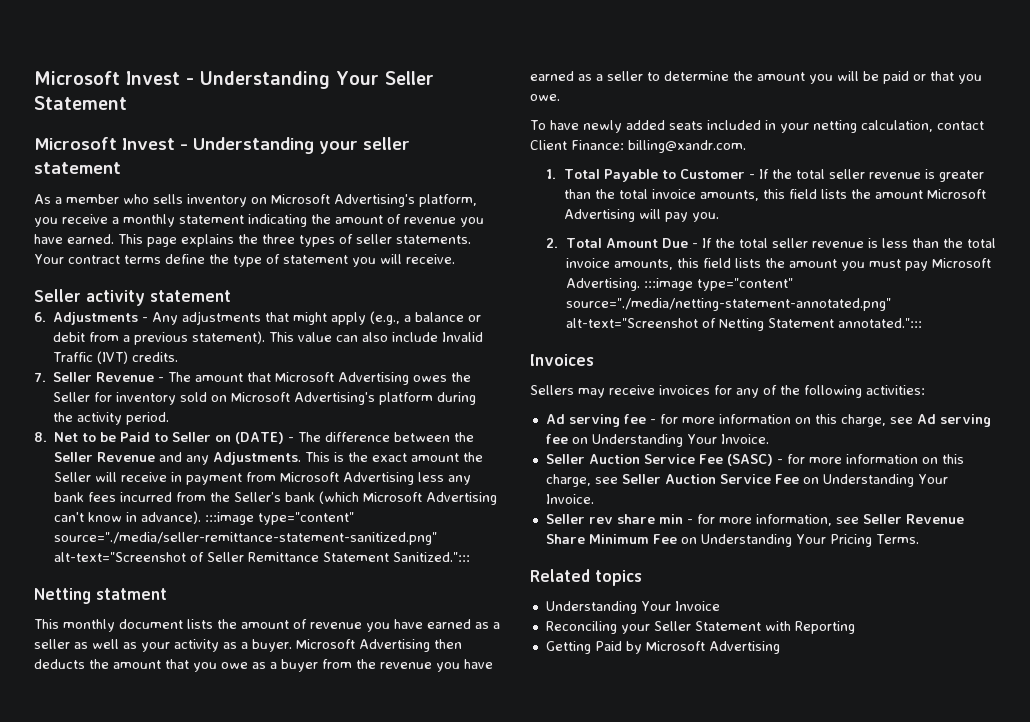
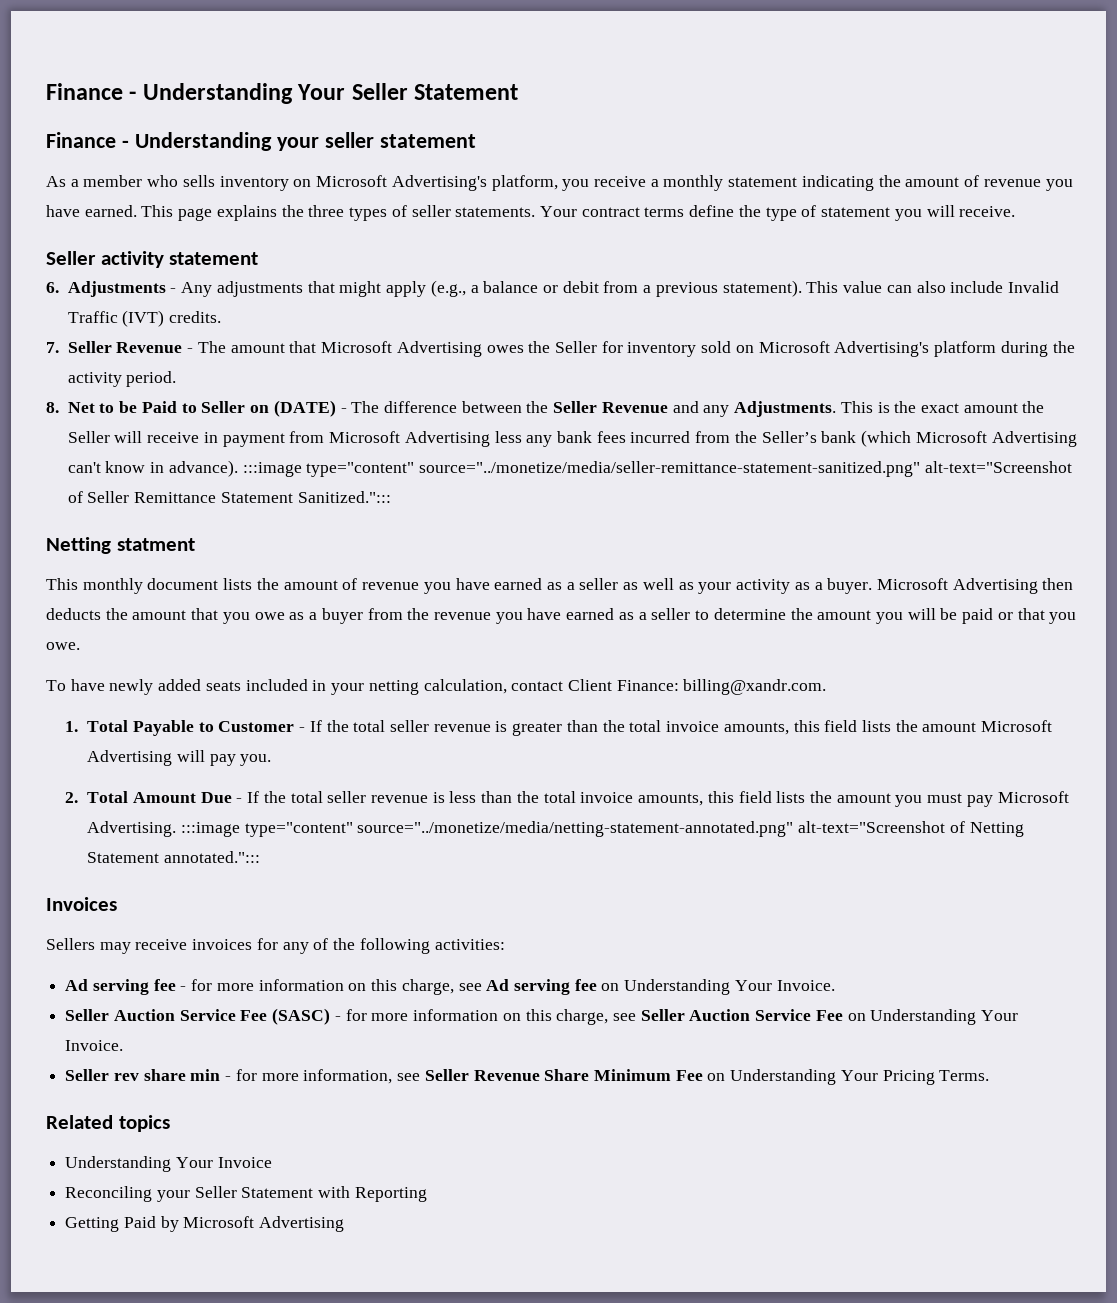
- Microsoft Invest - Understanding Your Seller Statement
+ Finance - Understanding Your Seller Statement
- Microsoft Invest - Understanding your seller statement
+ Finance - Understanding your seller statement
- This is the exact amount the Seller will receive in payment from Microsoft Advertising less any bank fees incurred from the Seller’s bank (which Microsoft Advertising can't know in advance). :::image type="content" source="./media/seller-remittance-statement-sanitized.png" alt-text="Screenshot of Seller Remittance Statement Sanitized.":::
+ This is the exact amount the Seller will receive in payment from Microsoft Advertising less any bank fees incurred from the Seller’s bank (which Microsoft Advertising can't know in advance). :::image type="content" source="../monetize/media/seller-remittance-statement-sanitized.png" alt-text="Screenshot of Seller Remittance Statement Sanitized.":::
- 2. Total Amount Due - If the total seller revenue is less than the total invoice amounts, this field lists the amount you must pay Microsoft Advertising. :::image type="content" source="./media/netting-statement-annotated.png" alt-text="Screenshot of Netting Statement annotated.":::
+ 2. Total Amount Due - If the total seller revenue is less than the total invoice amounts, this field lists the amount you must pay Microsoft Advertising. :::image type="content" source="../monetize/media/netting-statement-annotated.png" alt-text="Screenshot of Netting Statement annotated.":::

